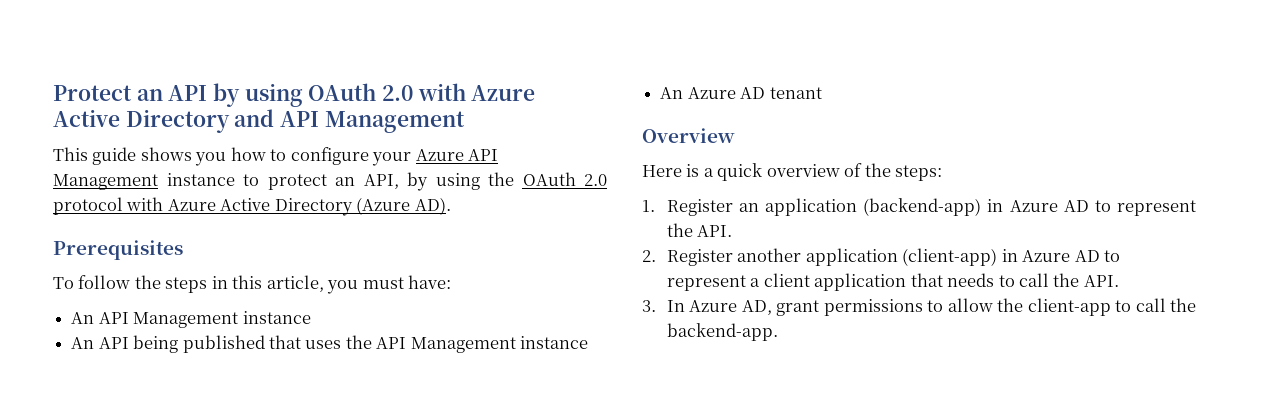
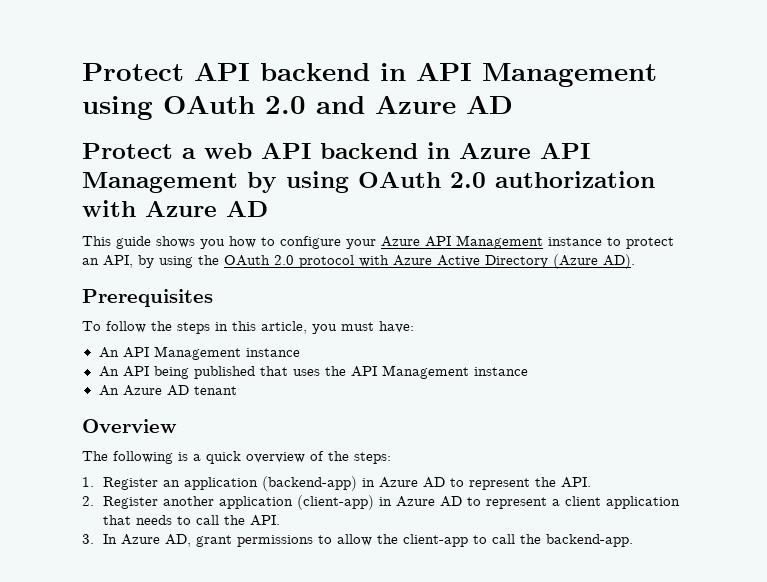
- Protect an API by using OAuth 2.0 with Azure Active Directory and API Management
+ Protect API backend in API Management using OAuth 2.0 and Azure AD
+ Protect a web API backend in Azure API Management by using OAuth 2.0 authorization with Azure AD
- Here is a quick overview of the steps:
+ The following is a quick overview of the steps:

